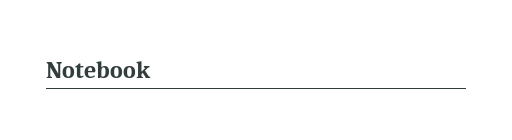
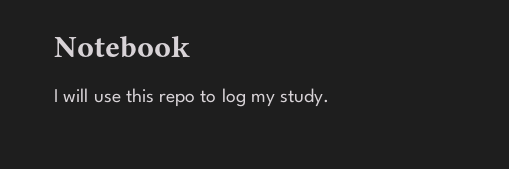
+ I will use this repo to log my study.

